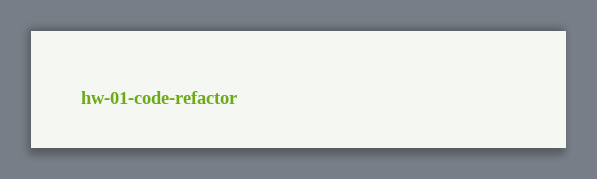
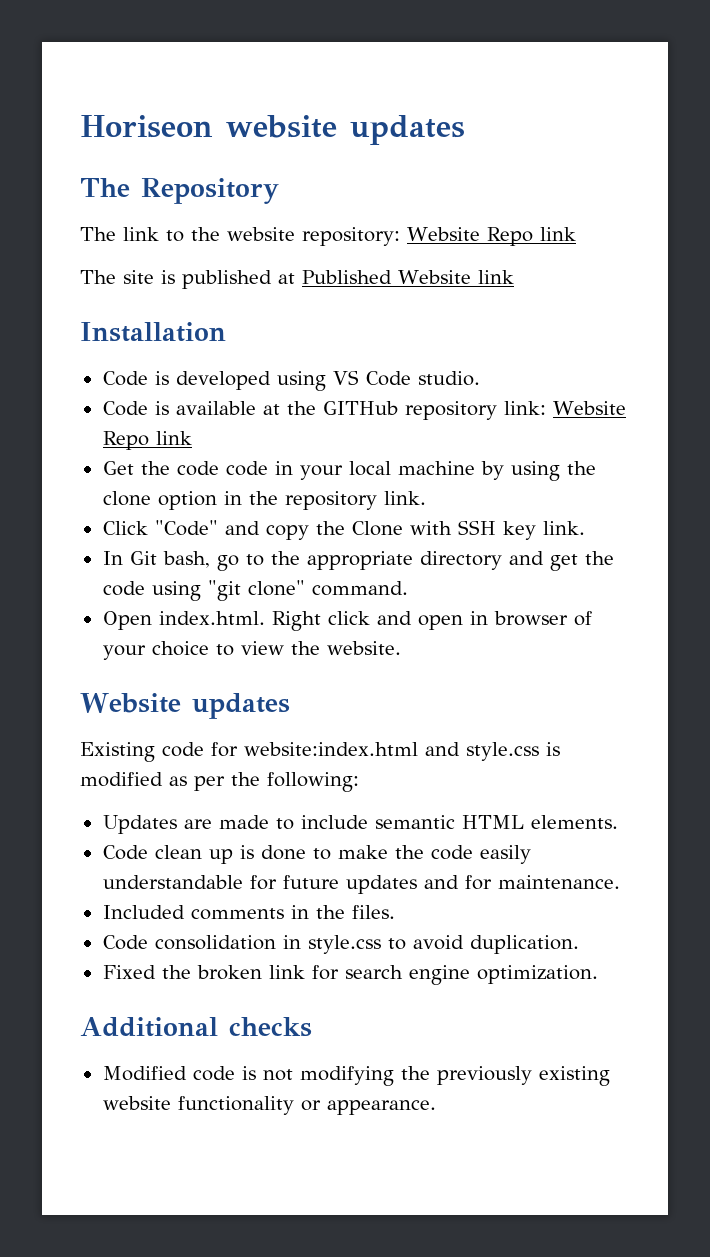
- hw-01-code-refactor
+ Horiseon website updates
+ The Repository
+ The link to the website repository: Website Repo link
+ The site is published at Published Website link
+ Installation
+ Code is developed using VS Code studio.
+ Code is available at the GITHub repository link: Website Repo link
+ Get the code code in your local machine by using the clone option in the repository link.
+ Click "Code" and copy the Clone with SSH key link.
+ In Git bash, go to the appropriate directory and get the code using "git clone" command.
+ Open index.html. Right click and open in browser of your choice to view the website.
+ Website updates
+ Existing code for website:index.html and style.css is modified as per the following:
+ Updates are made to include semantic HTML elements.
+ Code clean up is done to make the code easily understandable for future updates and for maintenance.
+ Included comments in the files.
+ Code consolidation in style.css to avoid duplication.
+ Fixed the broken link for search engine optimization.
+ Additional checks
+ Modified code is not modifying the previously existing website functionality or appearance.

